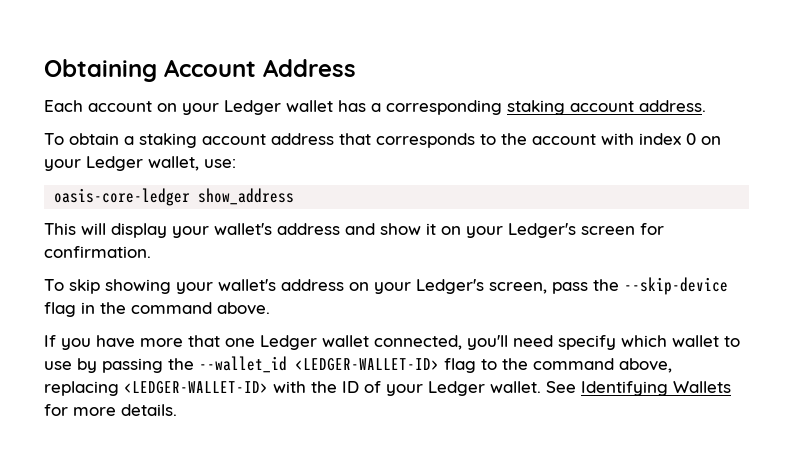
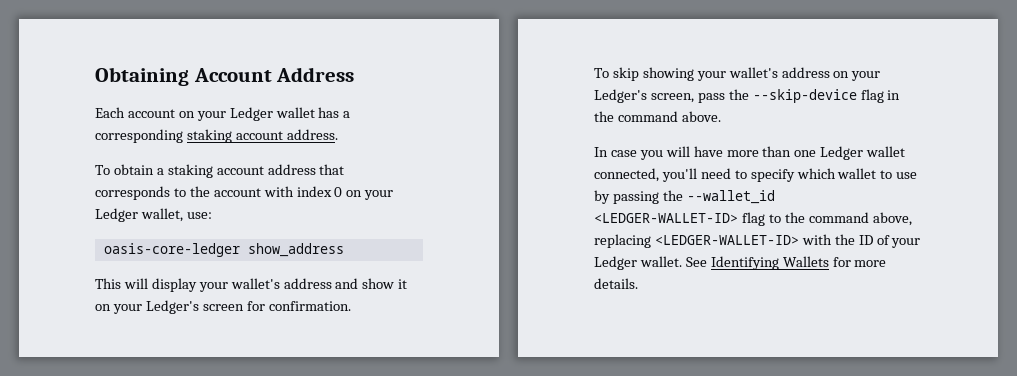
- If you have more that one Ledger wallet connected, you'll need specify which wallet to use by passing the --wallet_id <LEDGER-WALLET-ID> flag to the command above, replacing <LEDGER-WALLET-ID> with the ID of your Ledger wallet.
+ In case you will have more than one Ledger wallet connected, you'll need to specify which wallet to use by passing the --wallet_id <LEDGER-WALLET-ID> flag to the command above, replacing <LEDGER-WALLET-ID> with the ID of your Ledger wallet.

